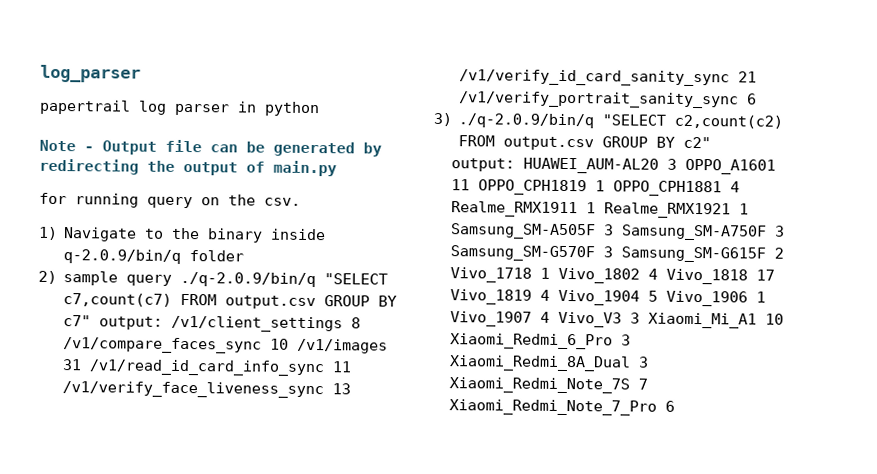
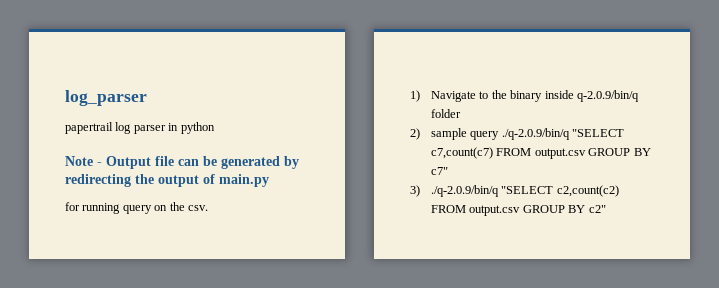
- 2) sample query ./q-2.0.9/bin/q "SELECT c7,count(c7) FROM output.csv GROUP BY c7" output: /v1/client_settings 8 /v1/compare_faces_sync 10 /v1/images 31 /v1/read_id_card_info_sync 11 /v1/verify_face_liveness_sync 13 /v1/verify_id_card_sanity_sync 21 /v1/verify_portrait_sanity_sync 6
+ 2) sample query ./q-2.0.9/bin/q "SELECT c7,count(c7) FROM output.csv GROUP BY c7"
- output: HUAWEI_AUM-AL20 3 OPPO_A1601 11 OPPO_CPH1819 1 OPPO_CPH1881 4 Realme_RMX1911 1 Realme_RMX1921 1 Samsung_SM-A505F 3 Samsung_SM-A750F 3 Samsung_SM-G570F 3 Samsung_SM-G615F 2 Vivo_1718 1 Vivo_1802 4 Vivo_1818 17 Vivo_1819 4 Vivo_1904 5 Vivo_1906 1 Vivo_1907 4 Vivo_V3 3 Xiaomi_Mi_A1 10 Xiaomi_Redmi_6_Pro 3 Xiaomi_Redmi_8A_Dual 3 Xiaomi_Redmi_Note_7S 7 Xiaomi_Redmi_Note_7_Pro 6

